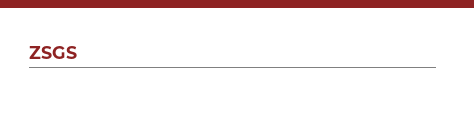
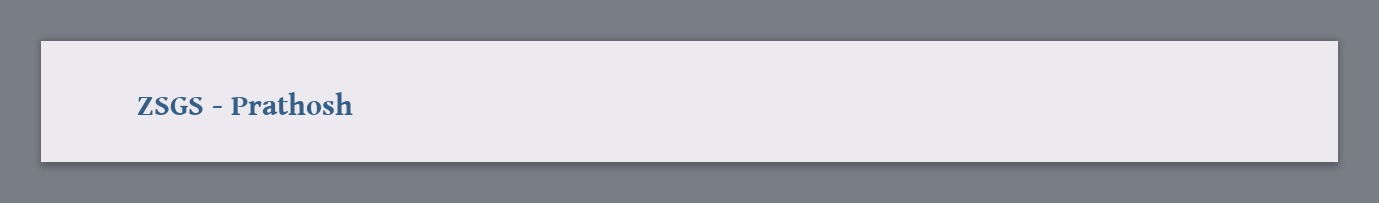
- ZSGS
+ ZSGS - Prathosh

